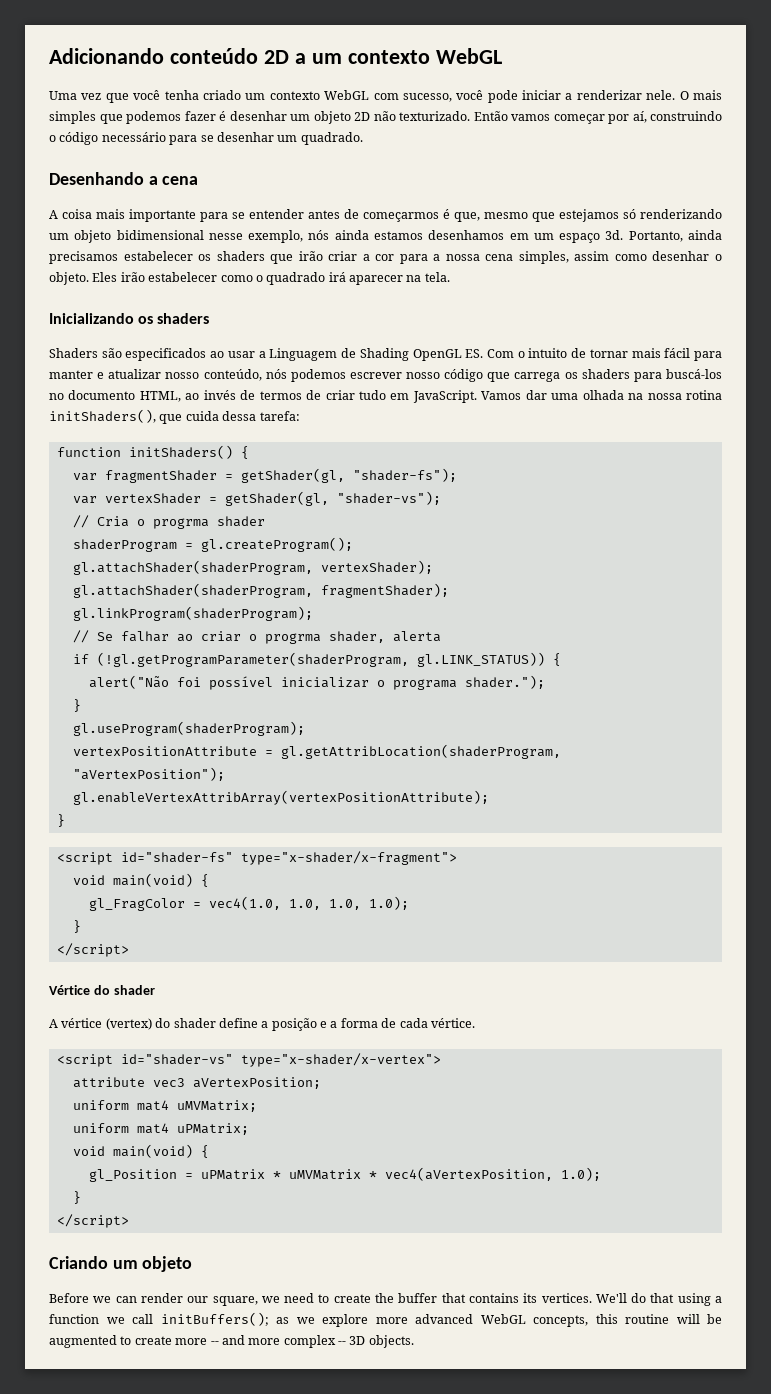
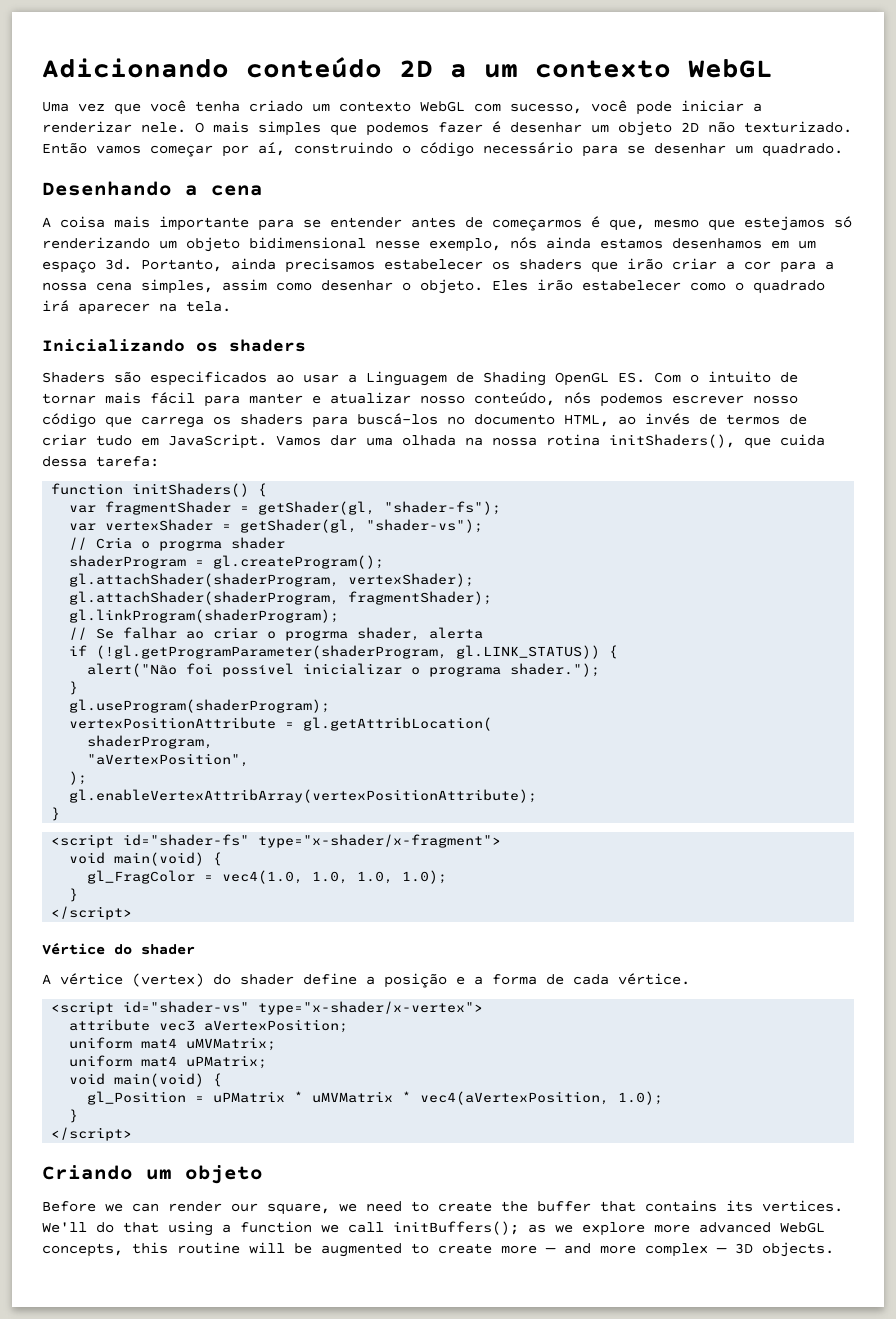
- vertexPositionAttribute = gl.getAttribLocation(shaderProgram, "aVertexPosition");
+ vertexPositionAttribute = gl.getAttribLocation(
+ shaderProgram,
+ "aVertexPosition",
+ );
- We'll do that using a function we call initBuffers(); as we explore more advanced WebGL concepts, this routine will be augmented to create more -- and more complex -- 3D objects.
+ We'll do that using a function we call initBuffers(); as we explore more advanced WebGL concepts, this routine will be augmented to create more — and more complex — 3D objects.

